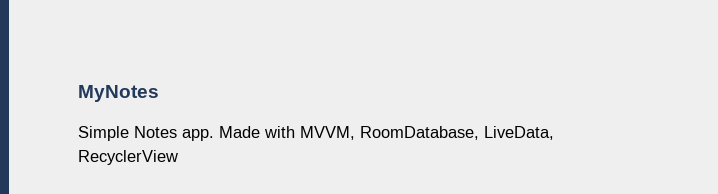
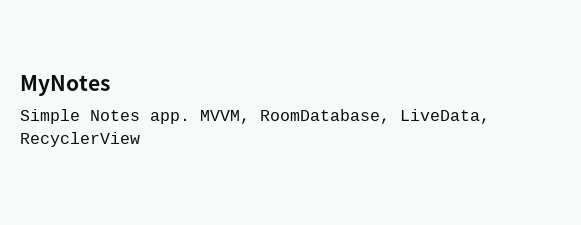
- Made with MVVM, RoomDatabase, LiveData, RecyclerView
+ MVVM, RoomDatabase, LiveData, RecyclerView

